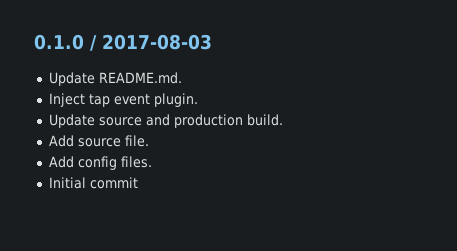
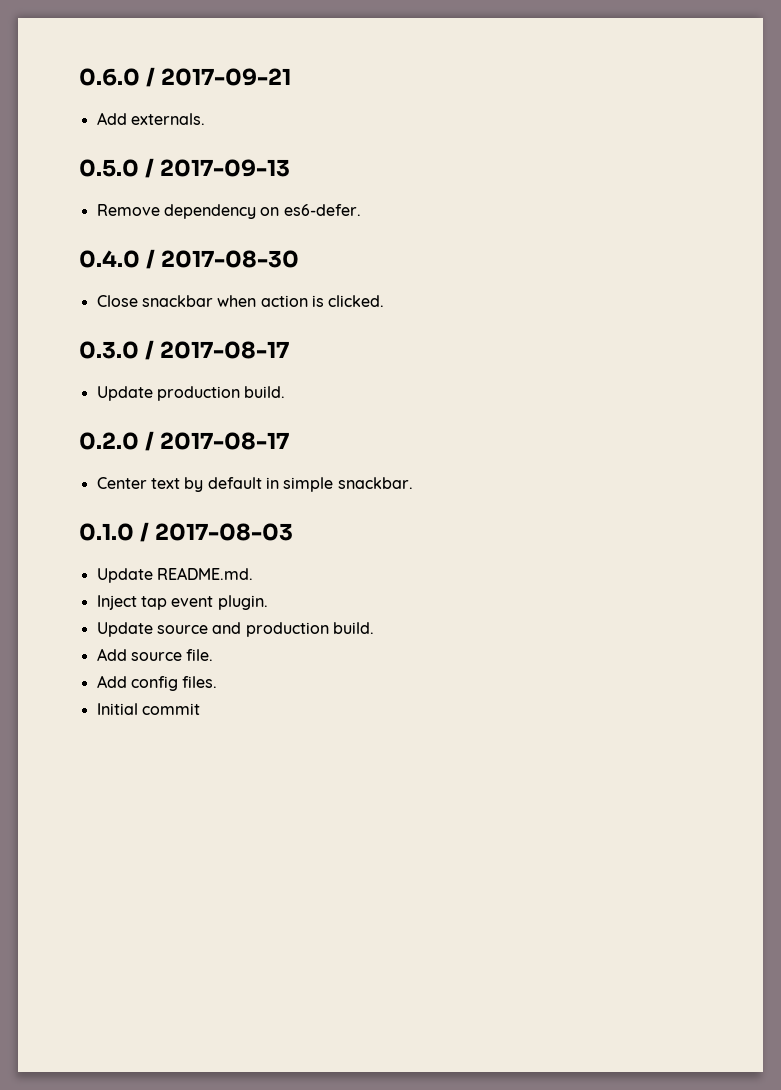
+ 0.6.0 / 2017-09-21
+ Add externals.
+ 0.5.0 / 2017-09-13
+ Remove dependency on es6-defer.
+ 0.4.0 / 2017-08-30
+ Close snackbar when action is clicked.
+ 0.3.0 / 2017-08-17
+ Update production build.
+ 0.2.0 / 2017-08-17
+ Center text by default in simple snackbar.

